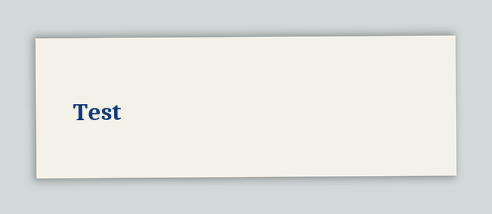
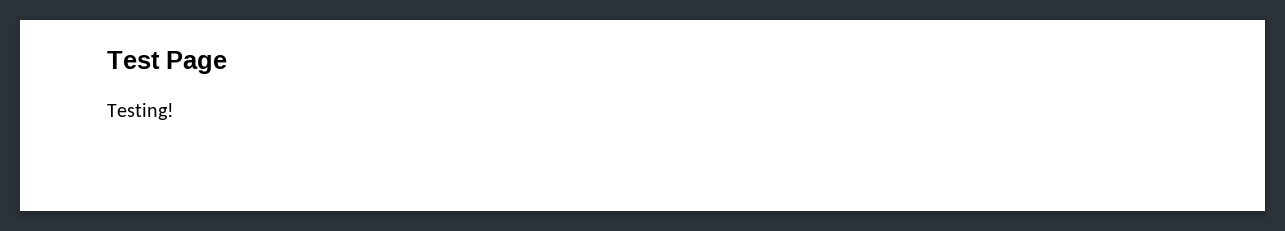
- Test
+ Test Page
+ Testing!

